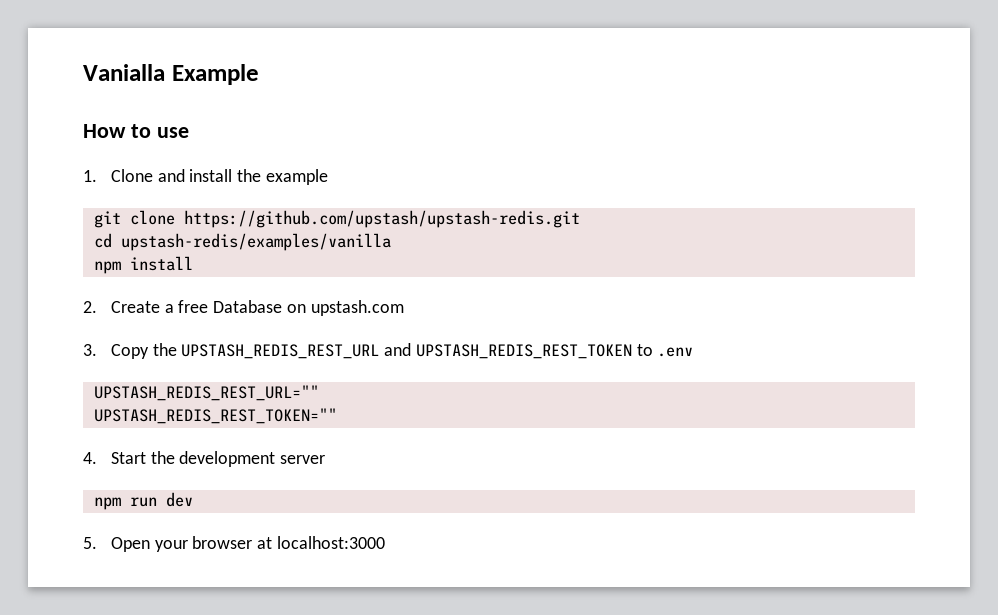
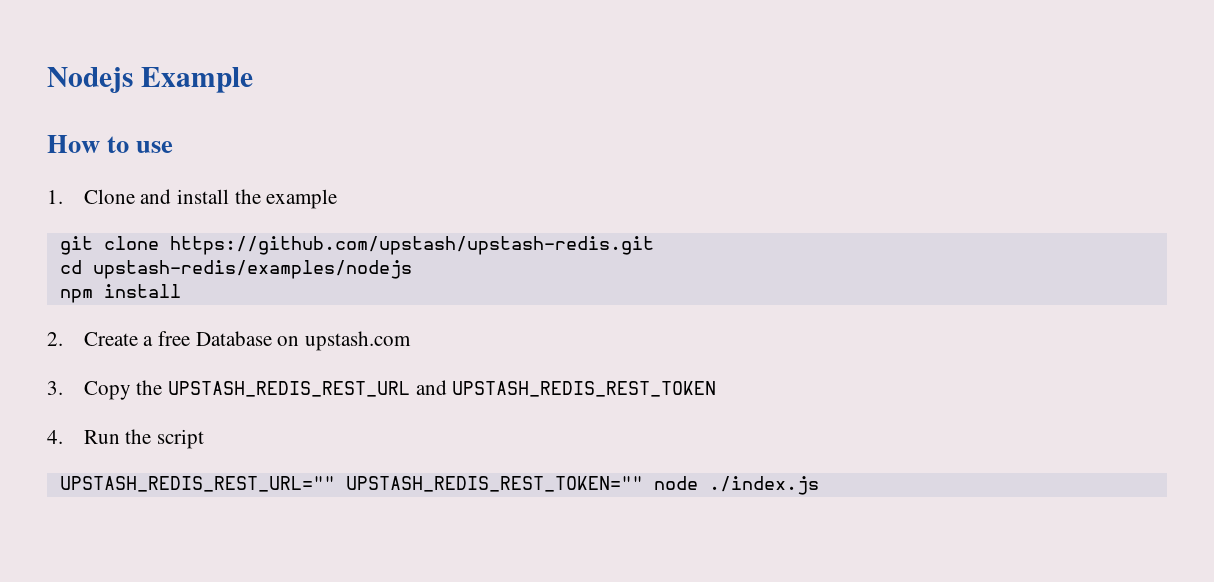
- Vanialla Example
+ Nodejs Example
- cd upstash-redis/examples/vanilla
+ cd upstash-redis/examples/nodejs
- 3. Copy the UPSTASH_REDIS_REST_URL and UPSTASH_REDIS_REST_TOKEN to .env
+ 3. Copy the UPSTASH_REDIS_REST_URL and UPSTASH_REDIS_REST_TOKEN
+ 4. Run the script
- UPSTASH_REDIS_REST_URL=""
- UPSTASH_REDIS_REST_TOKEN=""
- 4. Start the development server
- npm run dev
- 5. Open your browser at localhost:3000
+ UPSTASH_REDIS_REST_URL="" UPSTASH_REDIS_REST_TOKEN="" node ./index.js

